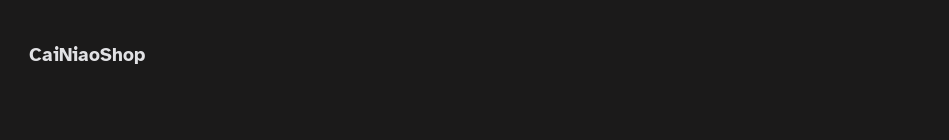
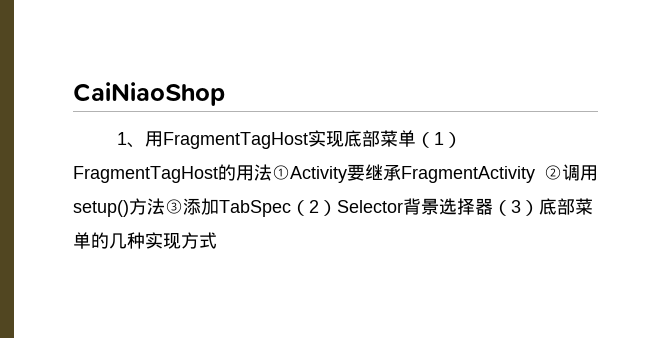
+ 1、用FragmentTagHost实现底部菜单（1）FragmentTagHost的用法①Activity要继承FragmentActivity ②调用setup()方法③添加TabSpec（2）Selector背景选择器（3）底部菜单的几种实现方式

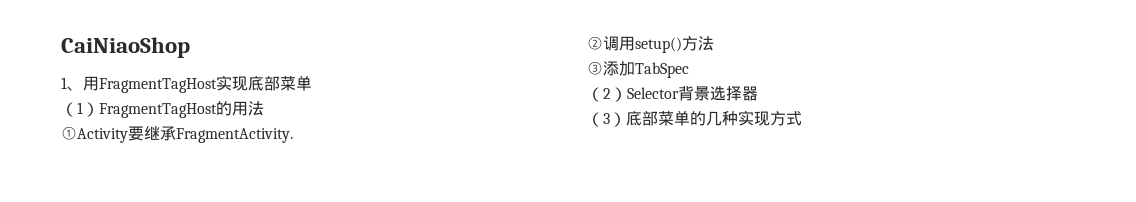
- 1、用FragmentTagHost实现底部菜单（1）FragmentTagHost的用法①Activity要继承FragmentActivity ②调用setup()方法③添加TabSpec（2）Selector背景选择器（3）底部菜单的几种实现方式
+ 1、用FragmentTagHost实现底部菜单
+ （1）FragmentTagHost的用法
+ ①Activity要继承FragmentActivity.
+ ②调用setup()方法
+ ③添加TabSpec
+ （2）Selector背景选择器
+ （3）底部菜单的几种实现方式

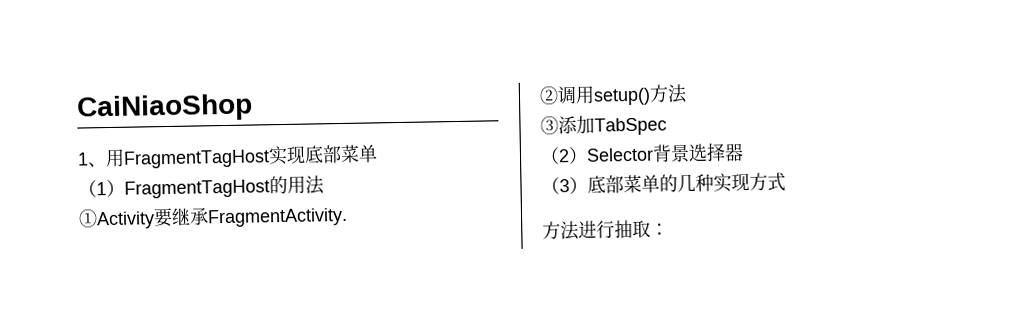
+ 方法进行抽取：

